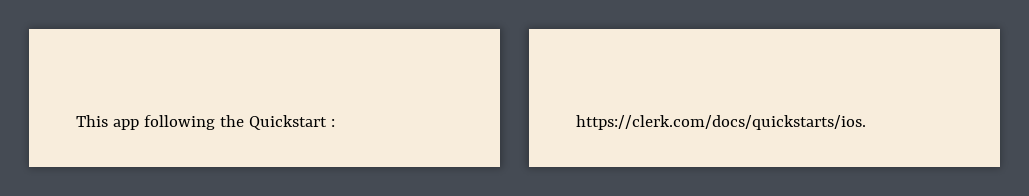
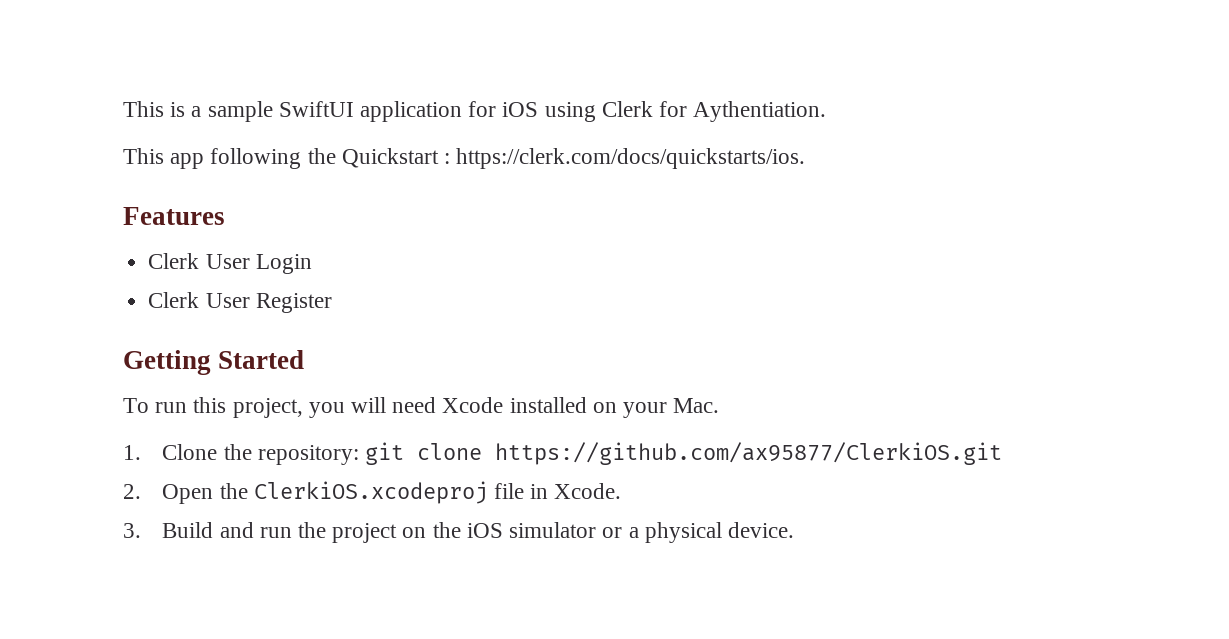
+ This is a sample SwiftUI application for iOS using Clerk for Aythentiation.
+ Features
+ Clerk User Login
+ Clerk User Register
+ Getting Started
+ To run this project, you will need Xcode installed on your Mac.
+ 1. Clone the repository: git clone https://github.com/ax95877/ClerkiOS.git
+ 2. Open the ClerkiOS.xcodeproj file in Xcode.
+ 3. Build and run the project on the iOS simulator or a physical device.

